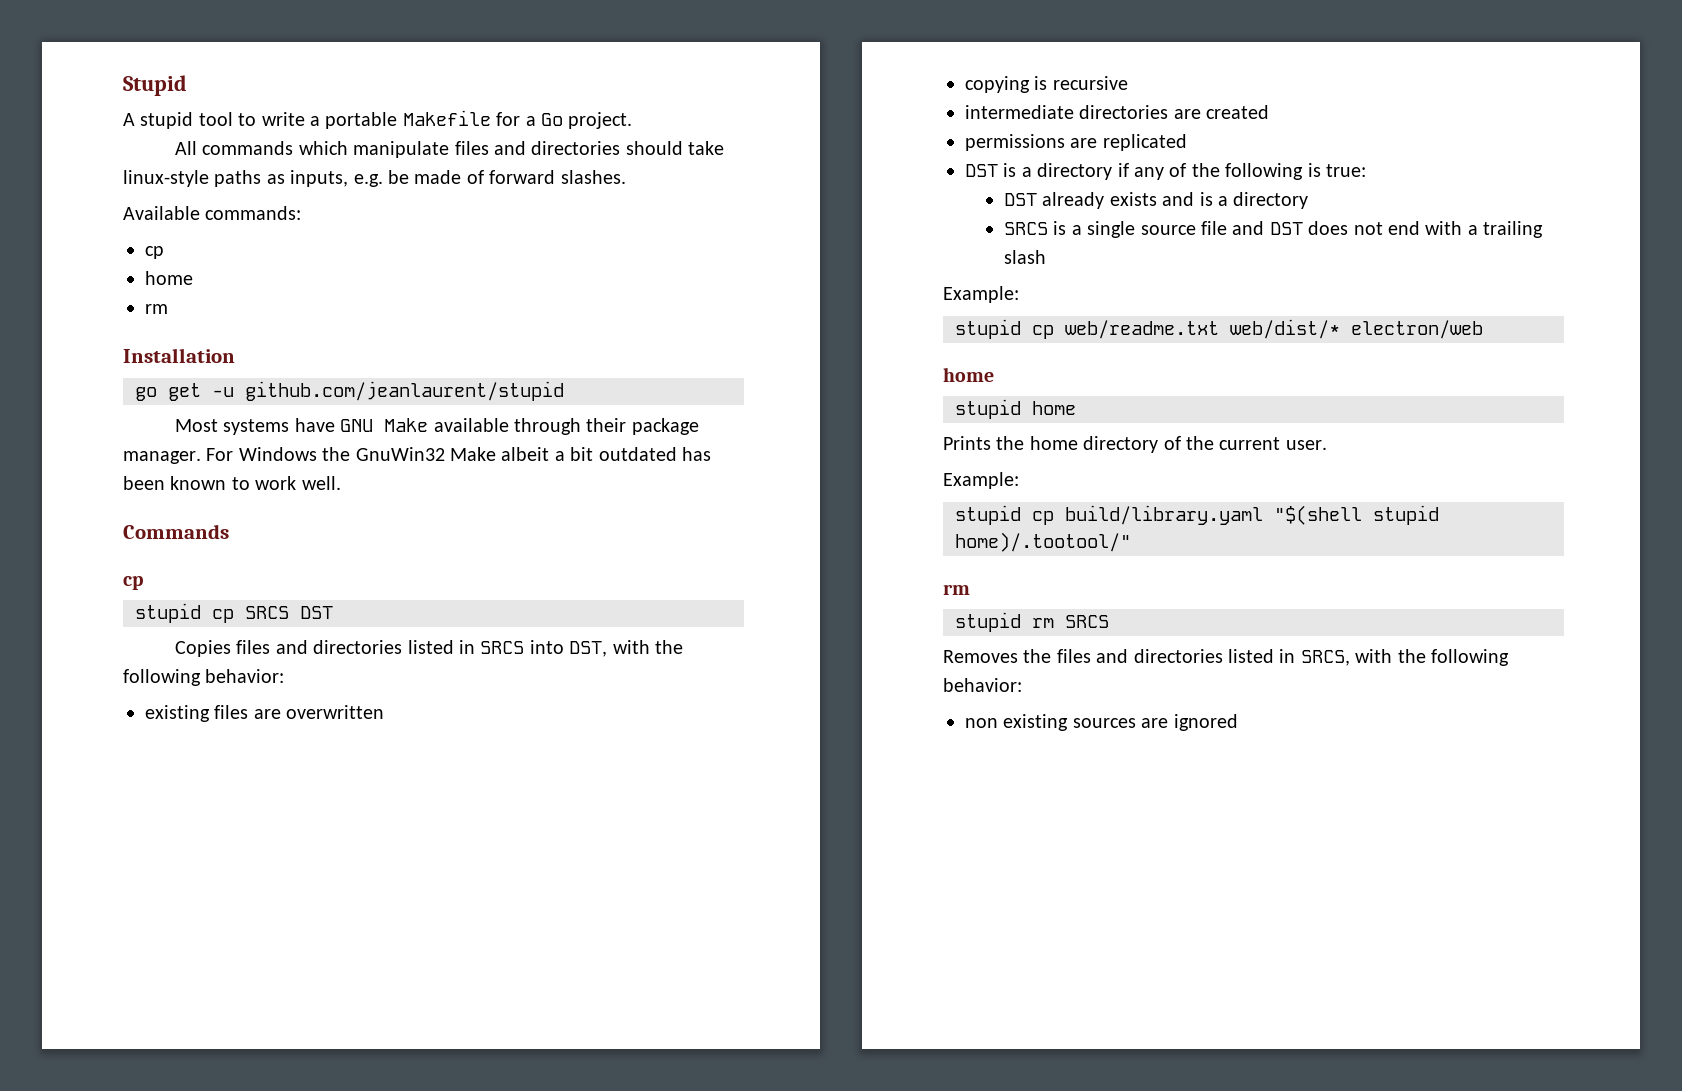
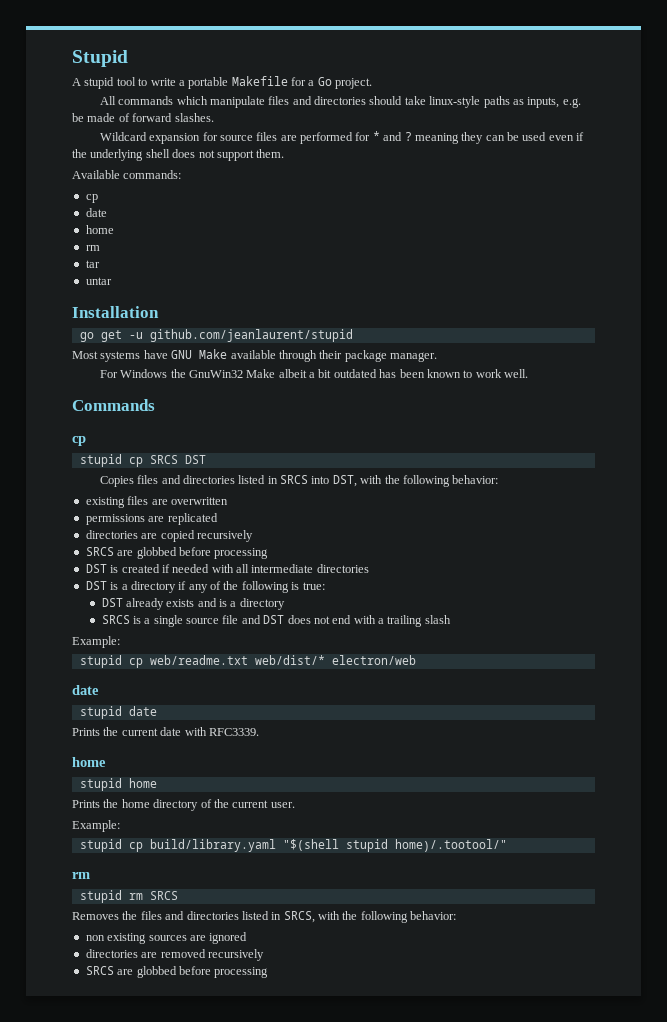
+ Wildcard expansion for source files are performed for * and ? meaning they can be used even if the underlying shell does not support them.
  Available commands:
  cp
+ date
+ tar
+ untar
- Most systems have GNU Make available through their package manager. For Windows the GnuWin32 Make albeit a bit outdated has been known to work well.
+ Most systems have GNU Make available through their package manager.
+ For Windows the GnuWin32 Make albeit a bit outdated has been known to work well.
- copying is recursive
- intermediate directories are created
  permissions are replicated
+ directories are copied recursively
+ SRCS are globbed before processing
+ DST is created if needed with all intermediate directories
  stupid cp web/readme.txt web/dist/* electron/web
+ date
+ stupid date
+ Prints the current date with RFC3339.
+ directories are removed recursively
+ SRCS are globbed before processing

